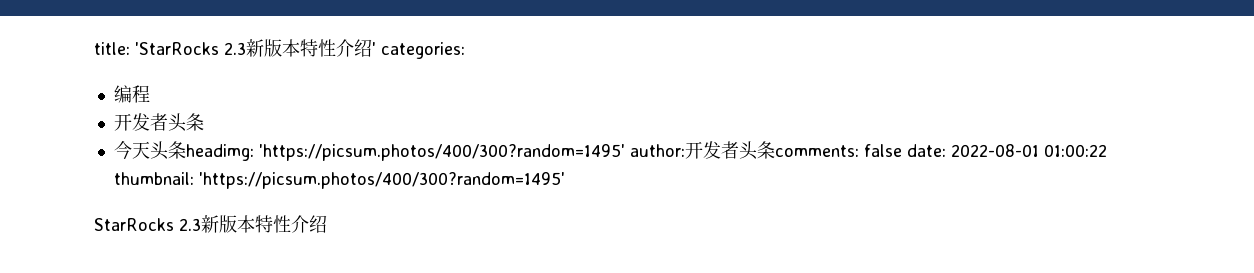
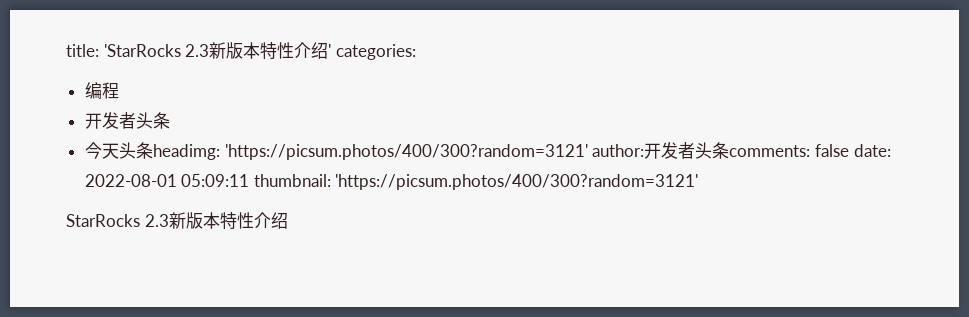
- 今天头条headimg: 'https://picsum.photos/400/300?random=1495' author:开发者头条comments: false date: 2022-08-01 01:00:22 thumbnail: 'https://picsum.photos/400/300?random=1495'
+ 今天头条headimg: 'https://picsum.photos/400/300?random=3121' author:开发者头条comments: false date: 2022-08-01 05:09:11 thumbnail: 'https://picsum.photos/400/300?random=3121'

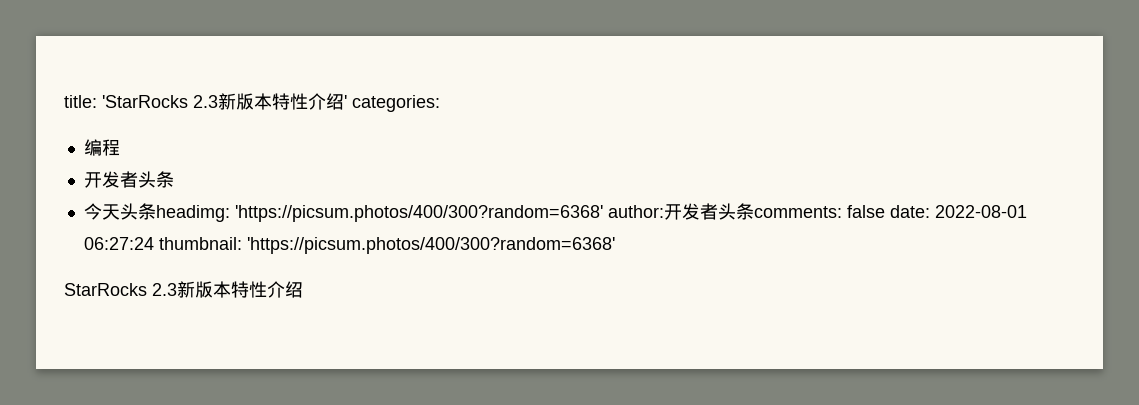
- 今天头条headimg: 'https://picsum.photos/400/300?random=3121' author:开发者头条comments: false date: 2022-08-01 05:09:11 thumbnail: 'https://picsum.photos/400/300?random=3121'
+ 今天头条headimg: 'https://picsum.photos/400/300?random=6368' author:开发者头条comments: false date: 2022-08-01 06:27:24 thumbnail: 'https://picsum.photos/400/300?random=6368'

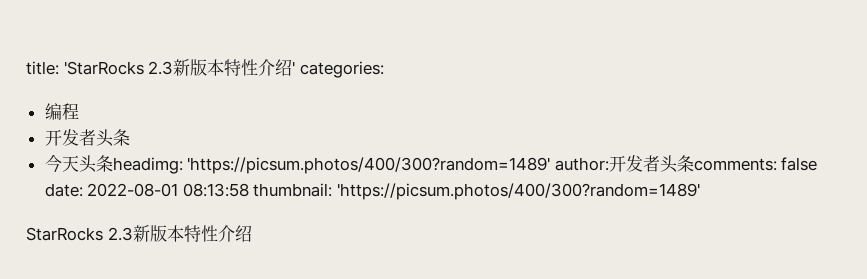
- 今天头条headimg: 'https://picsum.photos/400/300?random=6368' author:开发者头条comments: false date: 2022-08-01 06:27:24 thumbnail: 'https://picsum.photos/400/300?random=6368'
+ 今天头条headimg: 'https://picsum.photos/400/300?random=1489' author:开发者头条comments: false date: 2022-08-01 08:13:58 thumbnail: 'https://picsum.photos/400/300?random=1489'

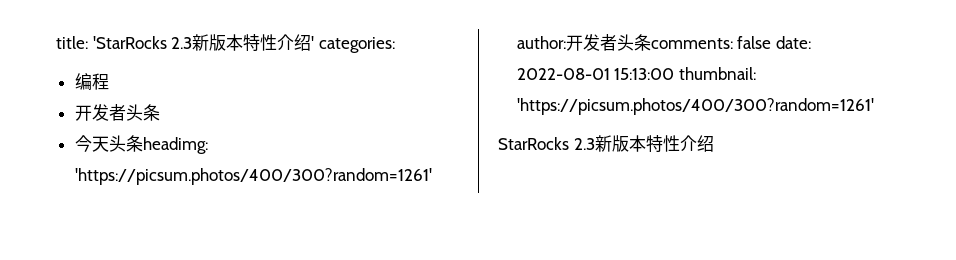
- 今天头条headimg: 'https://picsum.photos/400/300?random=1489' author:开发者头条comments: false date: 2022-08-01 08:13:58 thumbnail: 'https://picsum.photos/400/300?random=1489'
+ 今天头条headimg: 'https://picsum.photos/400/300?random=1261' author:开发者头条comments: false date: 2022-08-01 15:13:00 thumbnail: 'https://picsum.photos/400/300?random=1261'

